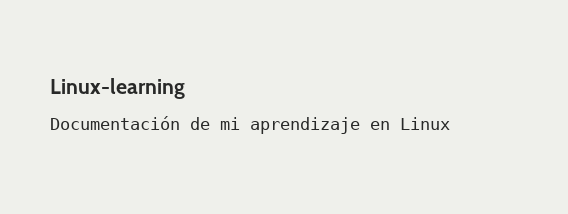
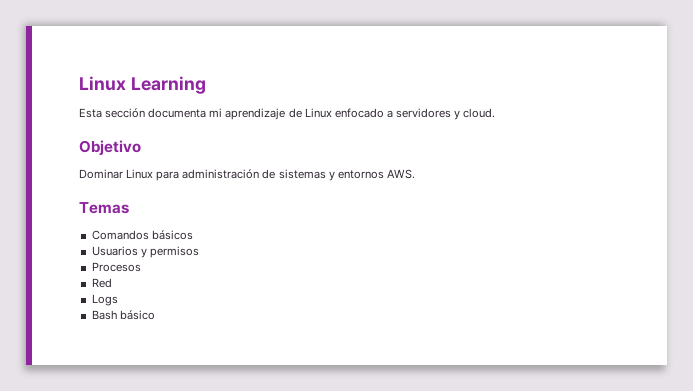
- Linux-learning
- Documentación de mi aprendizaje en Linux
+ Linux Learning
+ Esta sección documenta mi aprendizaje de Linux enfocado a servidores y cloud.
+ Objetivo
+ Dominar Linux para administración de sistemas y entornos AWS.
+ Temas
+ Comandos básicos
+ Usuarios y permisos
+ Procesos
+ Red
+ Logs
+ Bash básico

